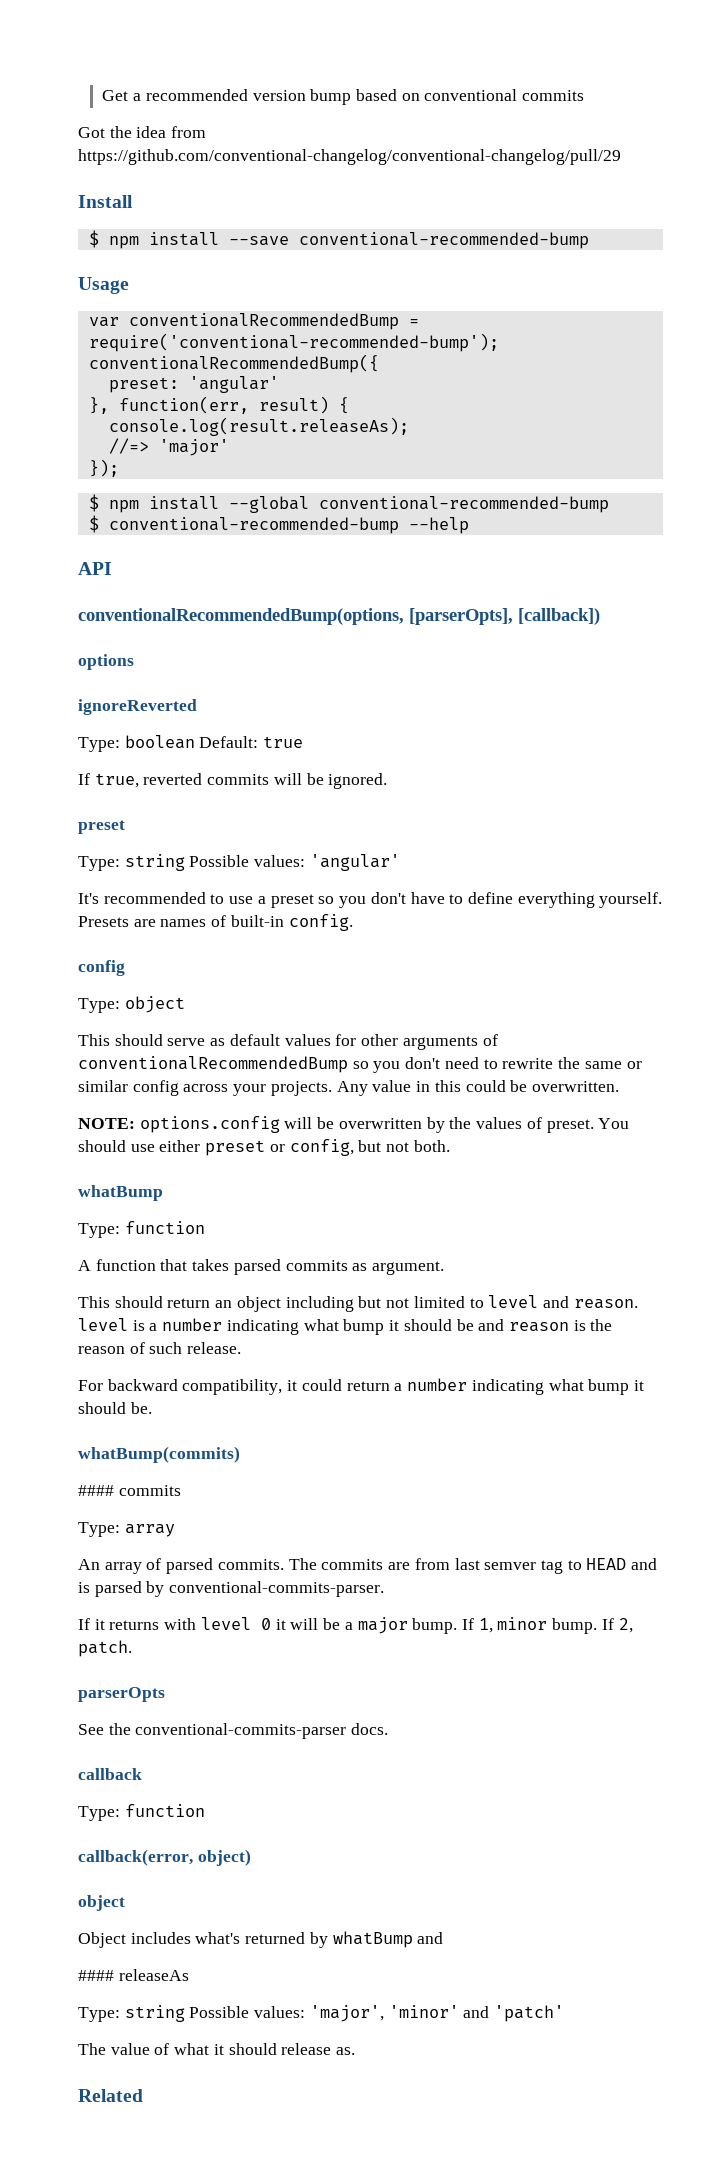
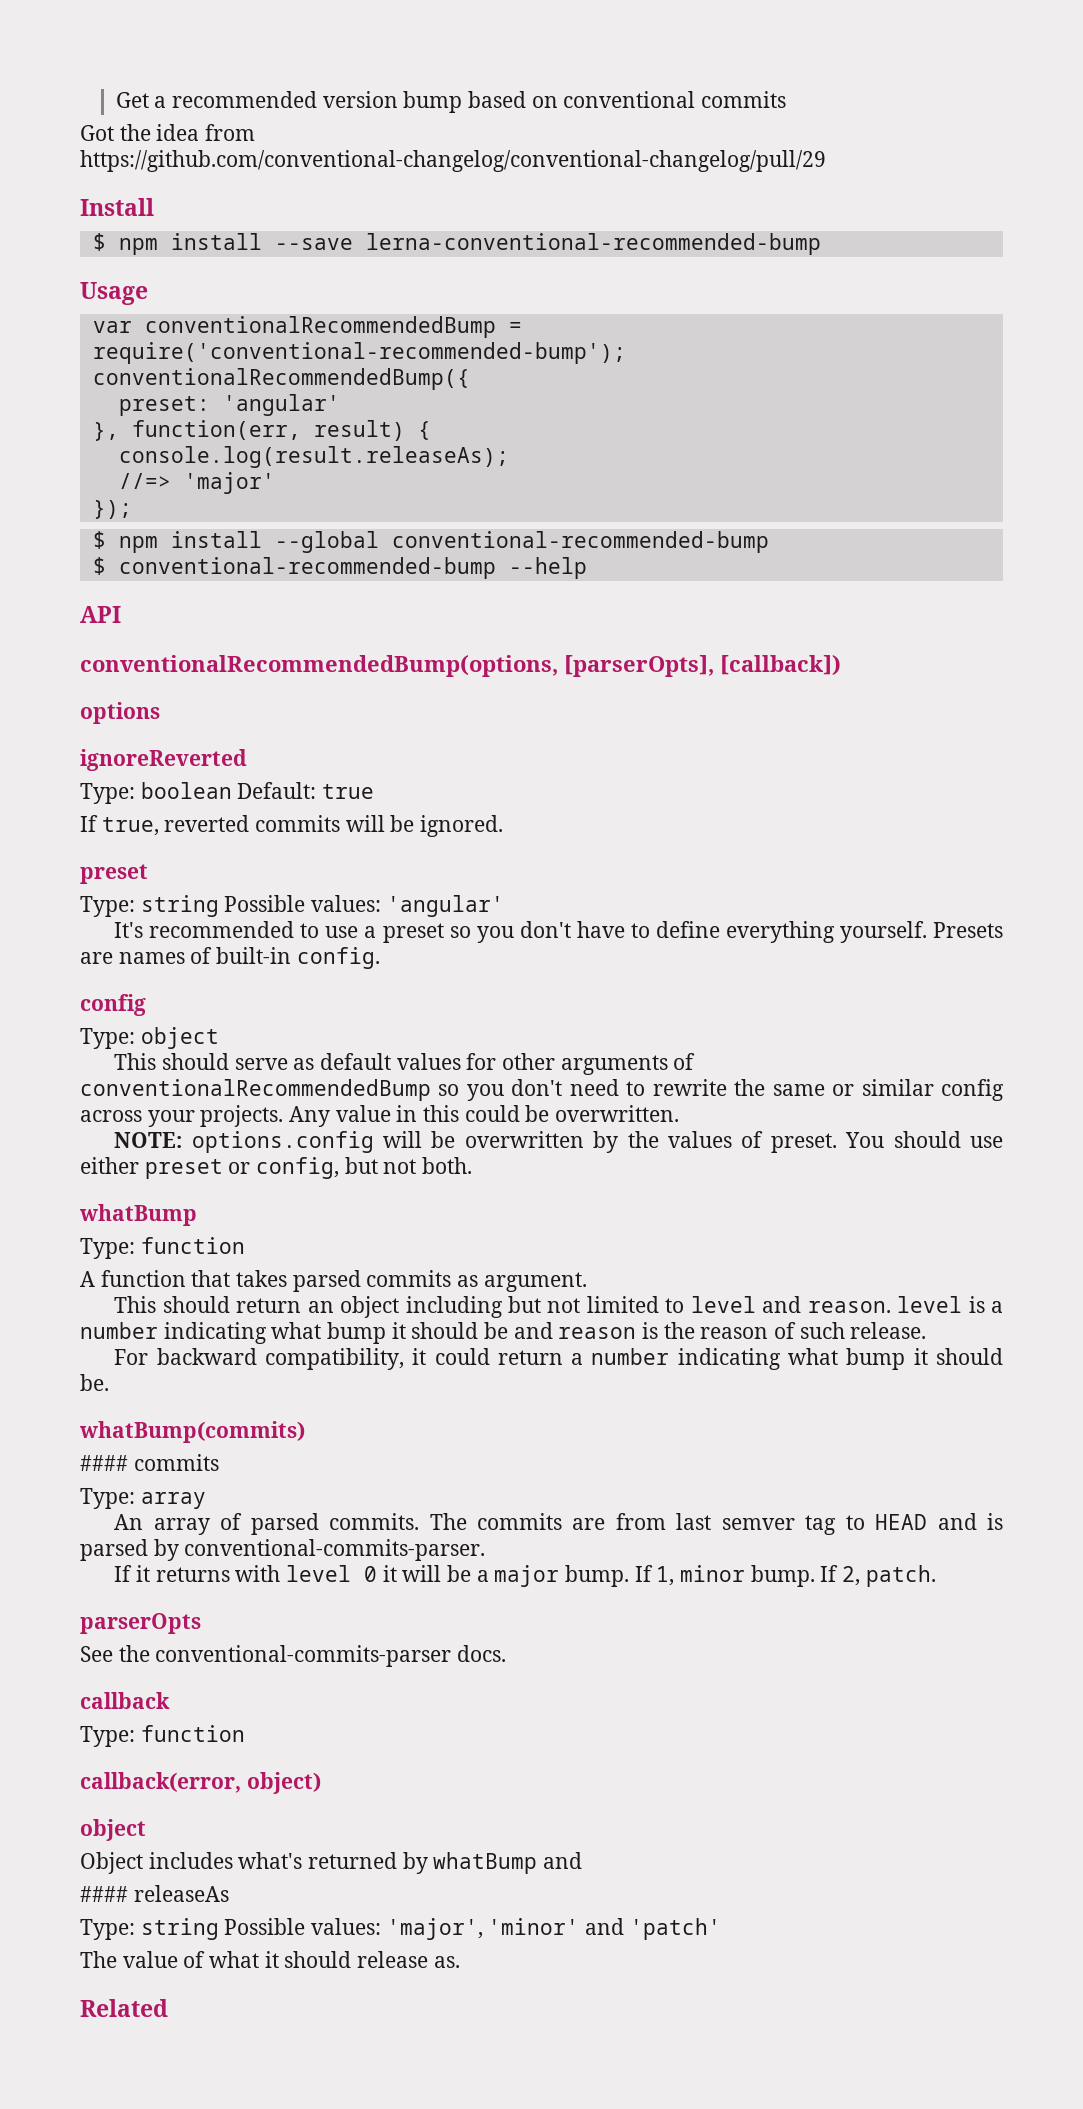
- $ npm install --save conventional-recommended-bump
+ $ npm install --save lerna-conventional-recommended-bump

